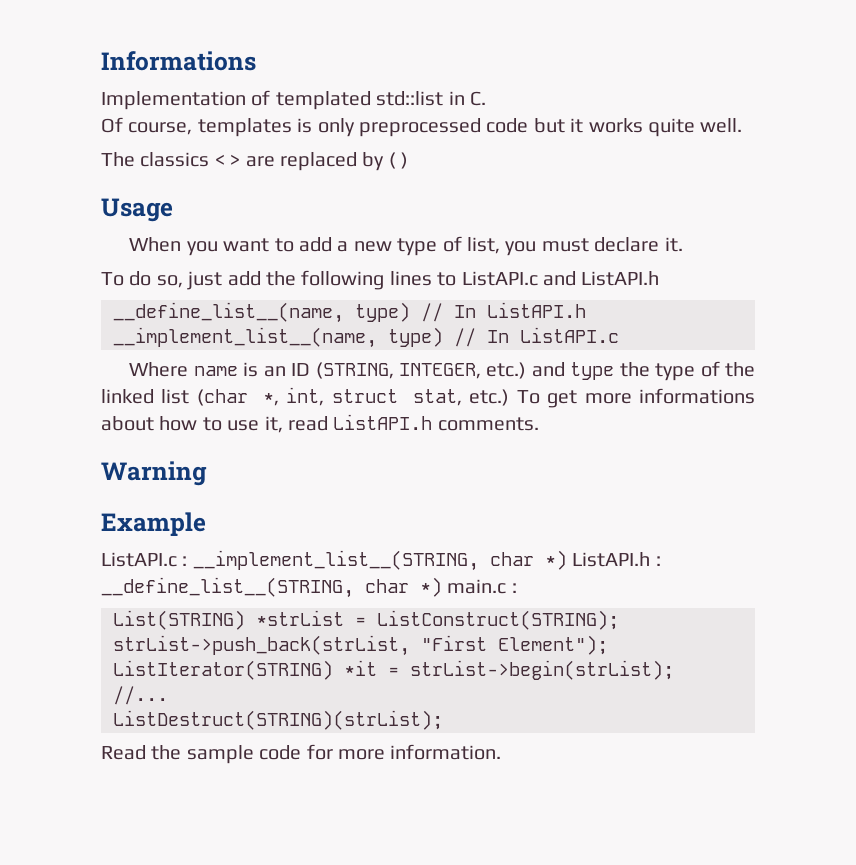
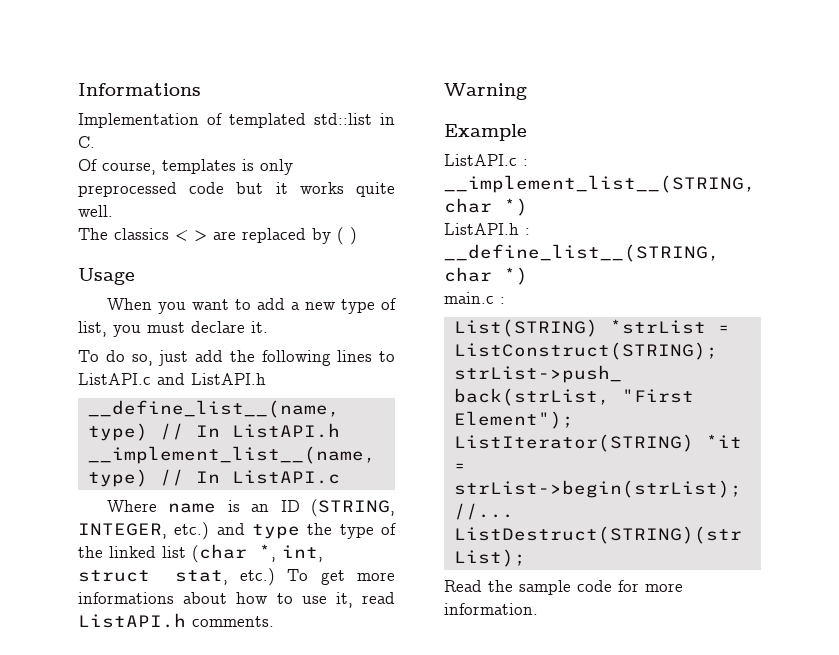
- ListAPI.c : __implement_list__(STRING, char *) ListAPI.h : __define_list__(STRING, char *) main.c :
+ ListAPI.c : __implement_list__(STRING, char *)
+ ListAPI.h : __define_list__(STRING, char *)
+ main.c :

